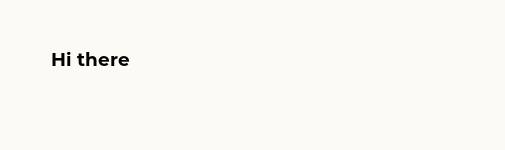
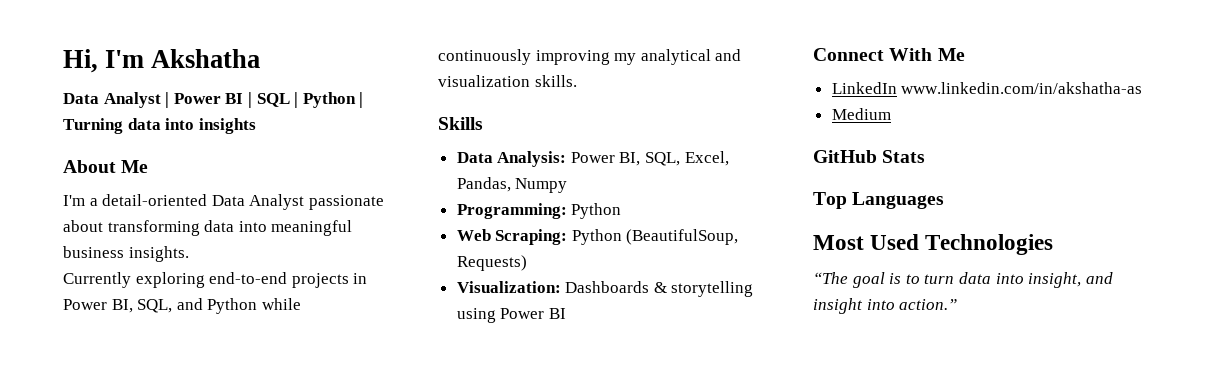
- Hi there
+ Hi, I'm Akshatha
+ Data Analyst | Power BI | SQL | Python | Turning data into insights
+ About Me
+ I'm a detail-oriented Data Analyst passionate about transforming data into meaningful business insights.
+ Currently exploring end-to-end projects in Power BI, SQL, and Python while continuously improving my analytical and visualization skills.
+ Skills
+ Data Analysis: Power BI, SQL, Excel, Pandas, Numpy
+ Programming: Python
+ Web Scraping: Python (BeautifulSoup, Requests)
+ Visualization: Dashboards & storytelling using Power BI
+ Connect With Me
+ LinkedIn www.linkedin.com/in/akshatha-as
+ Medium
+ GitHub Stats
+ Top Languages
+ Most Used Technologies
+ “The goal is to turn data into insight, and insight into action.”

